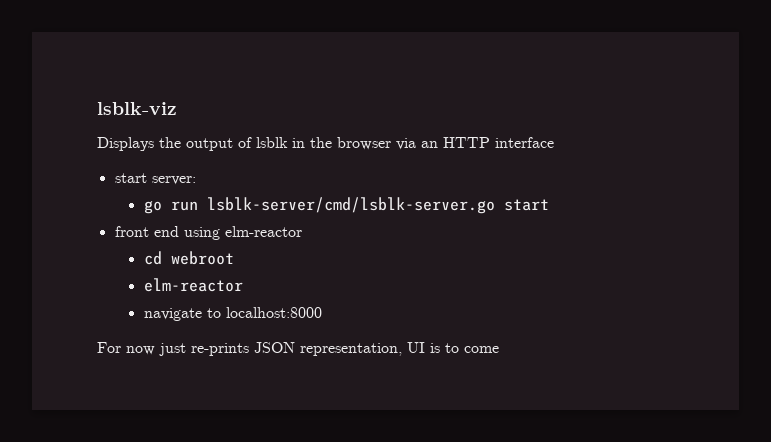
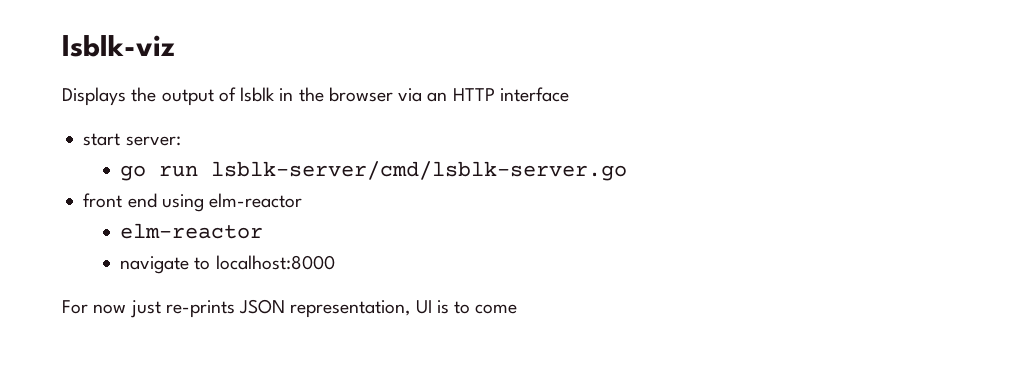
- go run lsblk-server/cmd/lsblk-server.go start
+ go run lsblk-server/cmd/lsblk-server.go
- cd webroot

